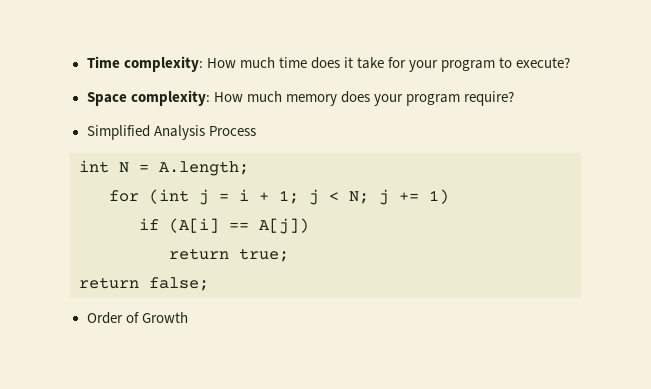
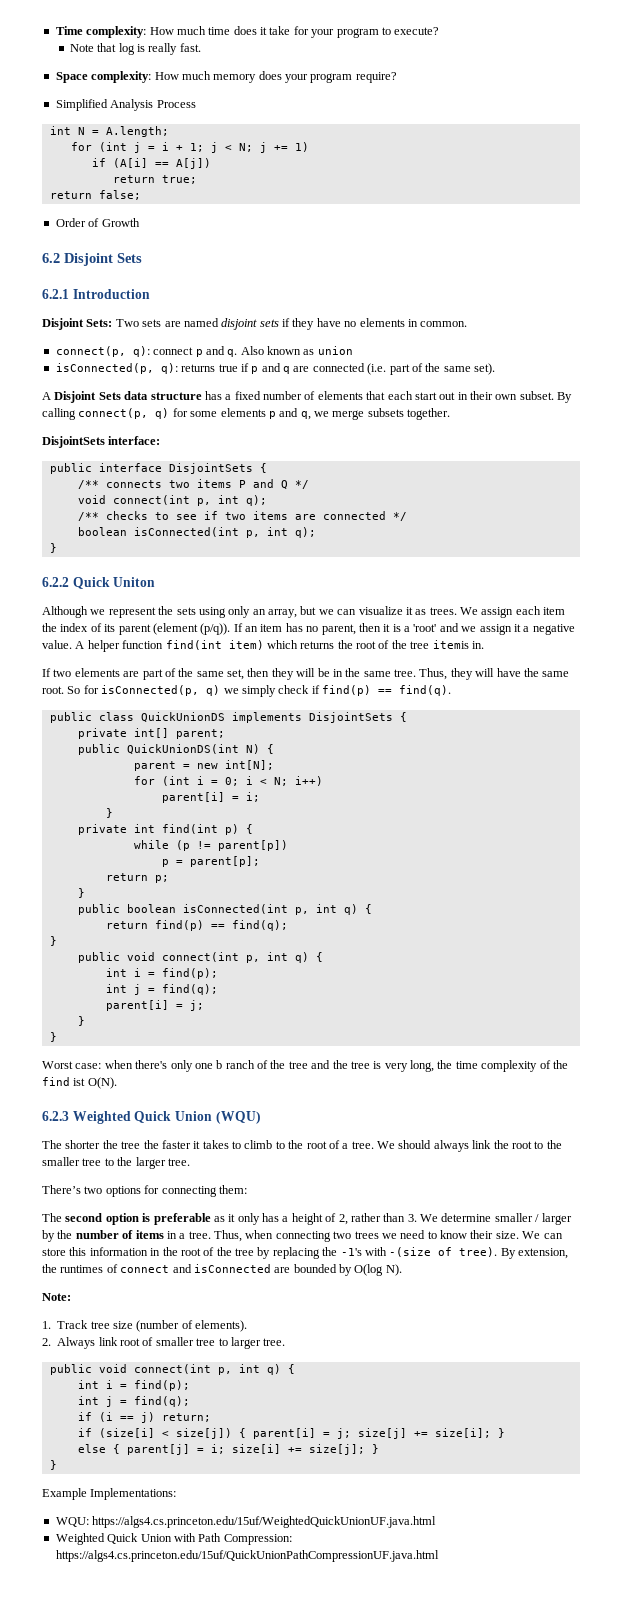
+ Note that log is really fast.
+ 6.2 Disjoint Sets
+ 6.2.1 Introduction
+ Disjoint Sets: Two sets are named disjoint sets if they have no elements in common.
+ connect(p, q): connect p and q. Also known as union
+ isConnected(p, q): returns true if p and q are connected (i.e. part of the same set).
+ A Disjoint Sets data structure has a fixed number of elements that each start out in their own subset. By calling connect(p, q) for some elements p and q, we merge subsets together.
+ DisjointSets interface:
+ public interface DisjointSets {
+ /** connects two items P and Q */
+ void connect(int p, int q);
+ /** checks to see if two items are connected */
+ boolean isConnected(int p, int q);
+ }
+ 6.2.2 Quick Uniton
+ Although we represent the sets using only an array, but we can visualize it as trees. We assign each item the index of its parent (element (p/q)). If an item has no parent, then it is a 'root' and we assign it a negative value. A helper function find(int item) which returns the root of the tree itemis in.
+ If two elements are part of the same set, then they will be in the same tree. Thus, they will have the same root. So for isConnected(p, q) we simply check if find(p) == find(q).
+ public class QuickUnionDS implements DisjointSets {
+ private int[] parent;
+ public QuickUnionDS(int N) {
+ parent = new int[N];
+ for (int i = 0; i < N; i++)
+ parent[i] = i;
+ }
+ private int find(int p) {
+ while (p != parent[p])
+ p = parent[p];
+ return p;
+ }
+ public boolean isConnected(int p, int q) {
+ return find(p) == find(q);
+ }
+ public void connect(int p, int q) {
+ int i = find(p);
+ int j = find(q);
+ parent[i] = j;
+ }
+ }
+ Worst case: when there's only one b ranch of the tree and the tree is very long, the time complexity of the find ist O(N).
+ 6.2.3 Weighted Quick Union (WQU)
+ The shorter the tree the faster it takes to climb to the root of a tree. We should always link the root to the smaller tree to the larger tree.
+ There’s two options for connecting them:
+ The second option is preferable as it only has a height of 2, rather than 3. We determine smaller / larger by the number of items in a tree. Thus, when connecting two trees we need to know their size. We can store this information in the root of the tree by replacing the -1's with -(size of tree). By extension, the runtimes of connect and isConnected are bounded by O(log N).
+ Note:
+ 1. Track tree size (number of elements).
+ 2. Always link root of smaller tree to larger tree.
+ public void connect(int p, int q) {
+ int i = find(p);
+ int j = find(q);
+ if (i == j) return;
+ if (size[i] < size[j]) { parent[i] = j; size[j] += size[i]; }
+ else { parent[j] = i; size[i] += size[j]; }
+ }
+ Example Implementations:
+ WQU: https://algs4.cs.princeton.edu/15uf/WeightedQuickUnionUF.java.html
+ Weighted Quick Union with Path Compression: https://algs4.cs.princeton.edu/15uf/QuickUnionPathCompressionUF.java.html

